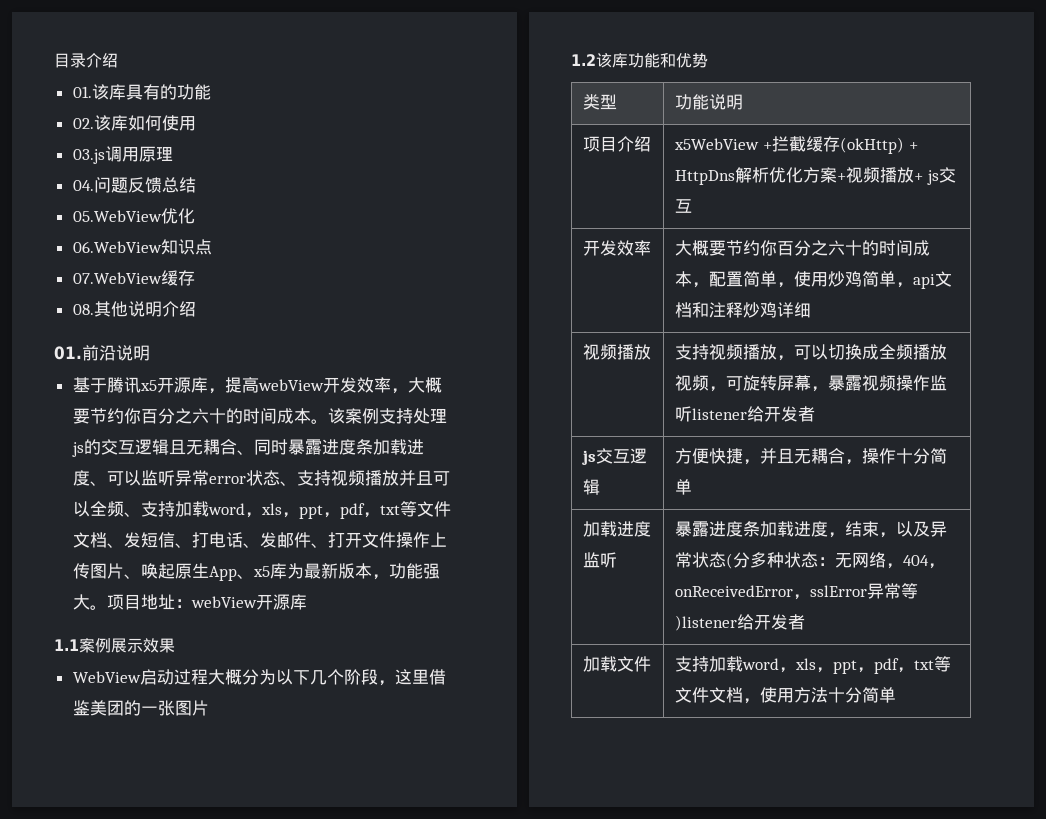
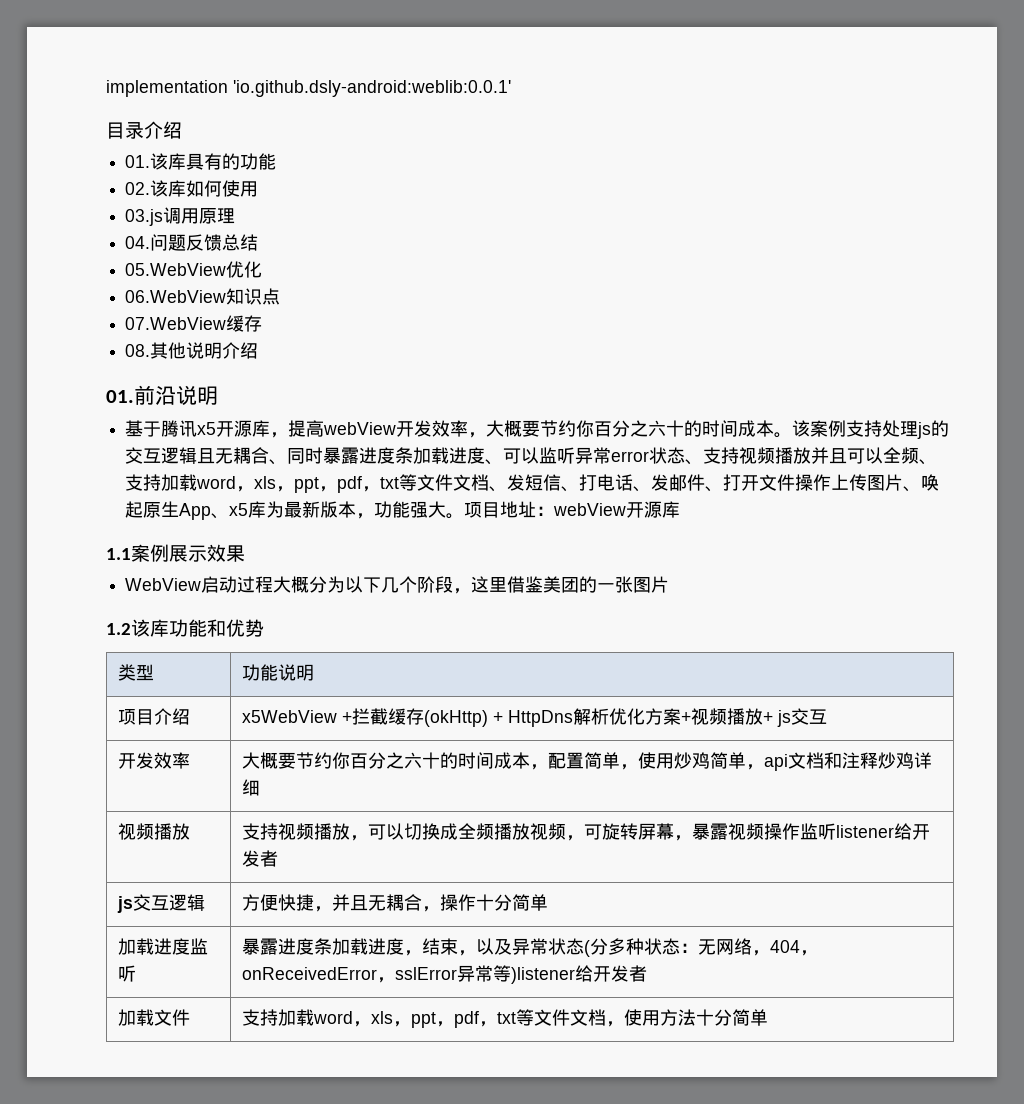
+ implementation 'io.github.dsly-android:weblib:0.0.1'

